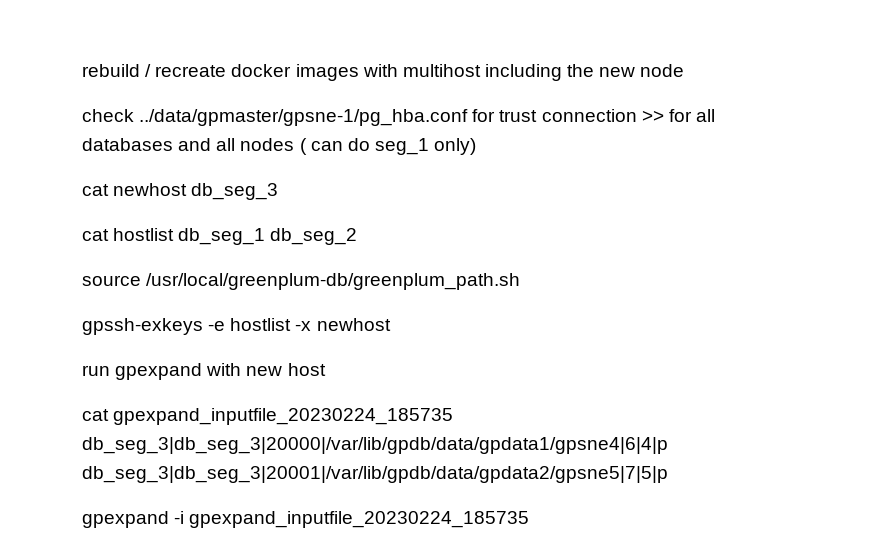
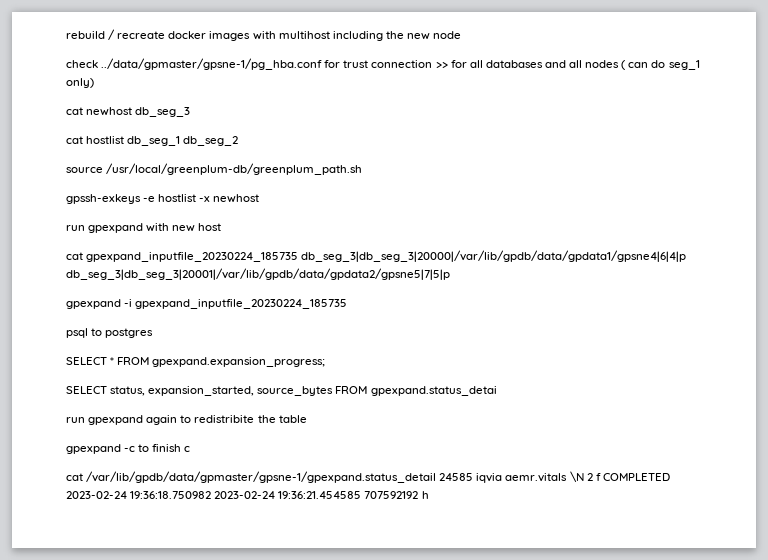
+ psql to postgres
+ SELECT * FROM gpexpand.expansion_progress;
+ SELECT status, expansion_started, source_bytes FROM gpexpand.status_detai
+ run gpexpand again to redistribite the table
+ gpexpand -c to finish c
+ cat /var/lib/gpdb/data/gpmaster/gpsne-1/gpexpand.status_detail 24585 iqvia aemr.vitals \N 2 f COMPLETED 2023-02-24 19:36:18.750982 2023-02-24 19:36:21.454585 707592192 h

